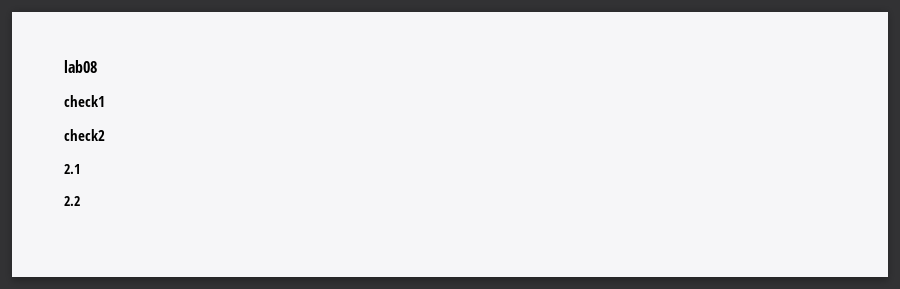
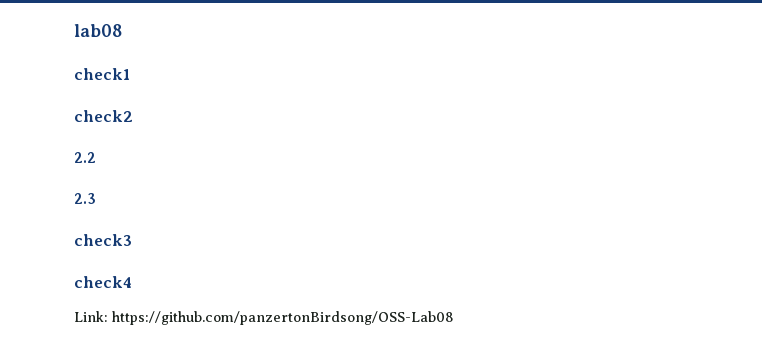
- 2.1
  2.2
+ 2.3
+ check3
+ check4
+ Link: https://github.com/panzertonBirdsong/OSS-Lab08

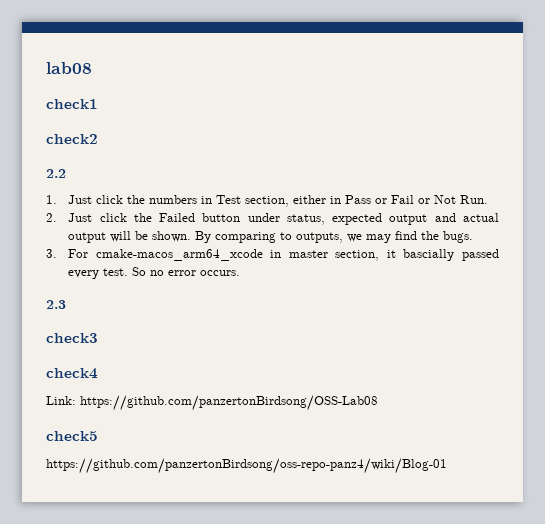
+ 1. Just click the numbers in Test section, either in Pass or Fail or Not Run.
+ 2. Just click the Failed button under status, expected output and actual output will be shown. By comparing to outputs, we may find the bugs.
+ 3. For cmake-macos_arm64_xcode in master section, it bascially passed every test. So no error occurs.
+ check5
+ https://github.com/panzertonBirdsong/oss-repo-panz4/wiki/Blog-01

